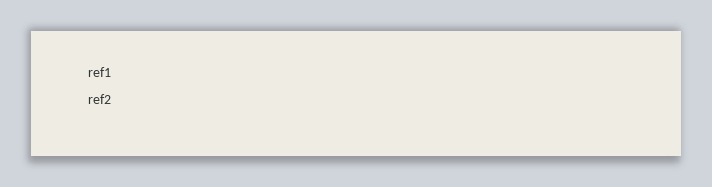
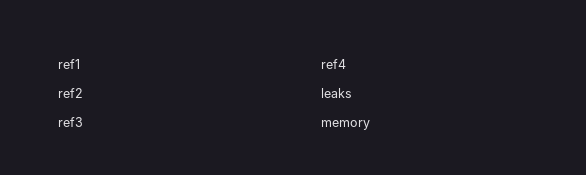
+ ref3
+ ref4
+ leaks
+ memory

